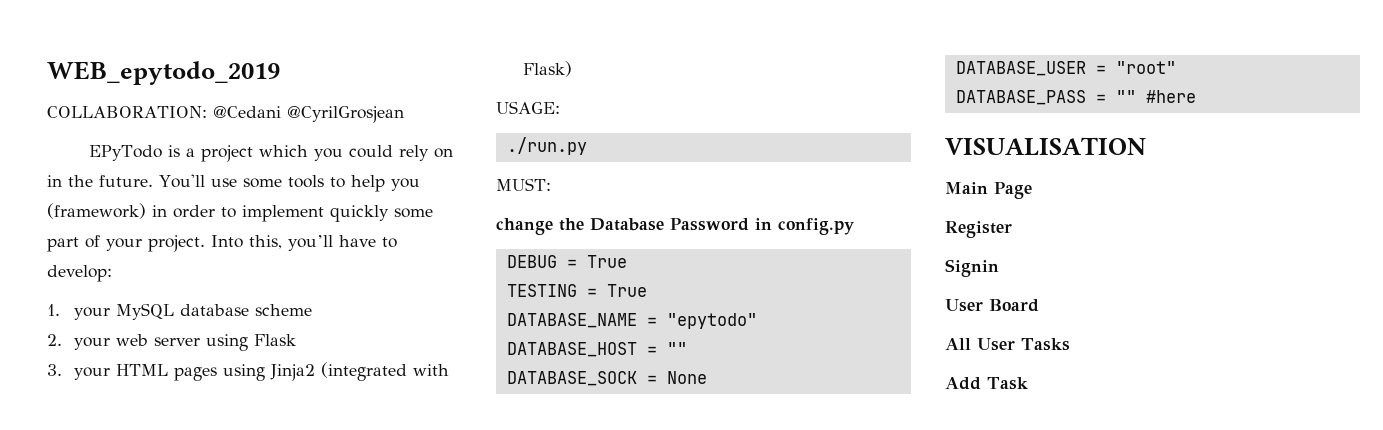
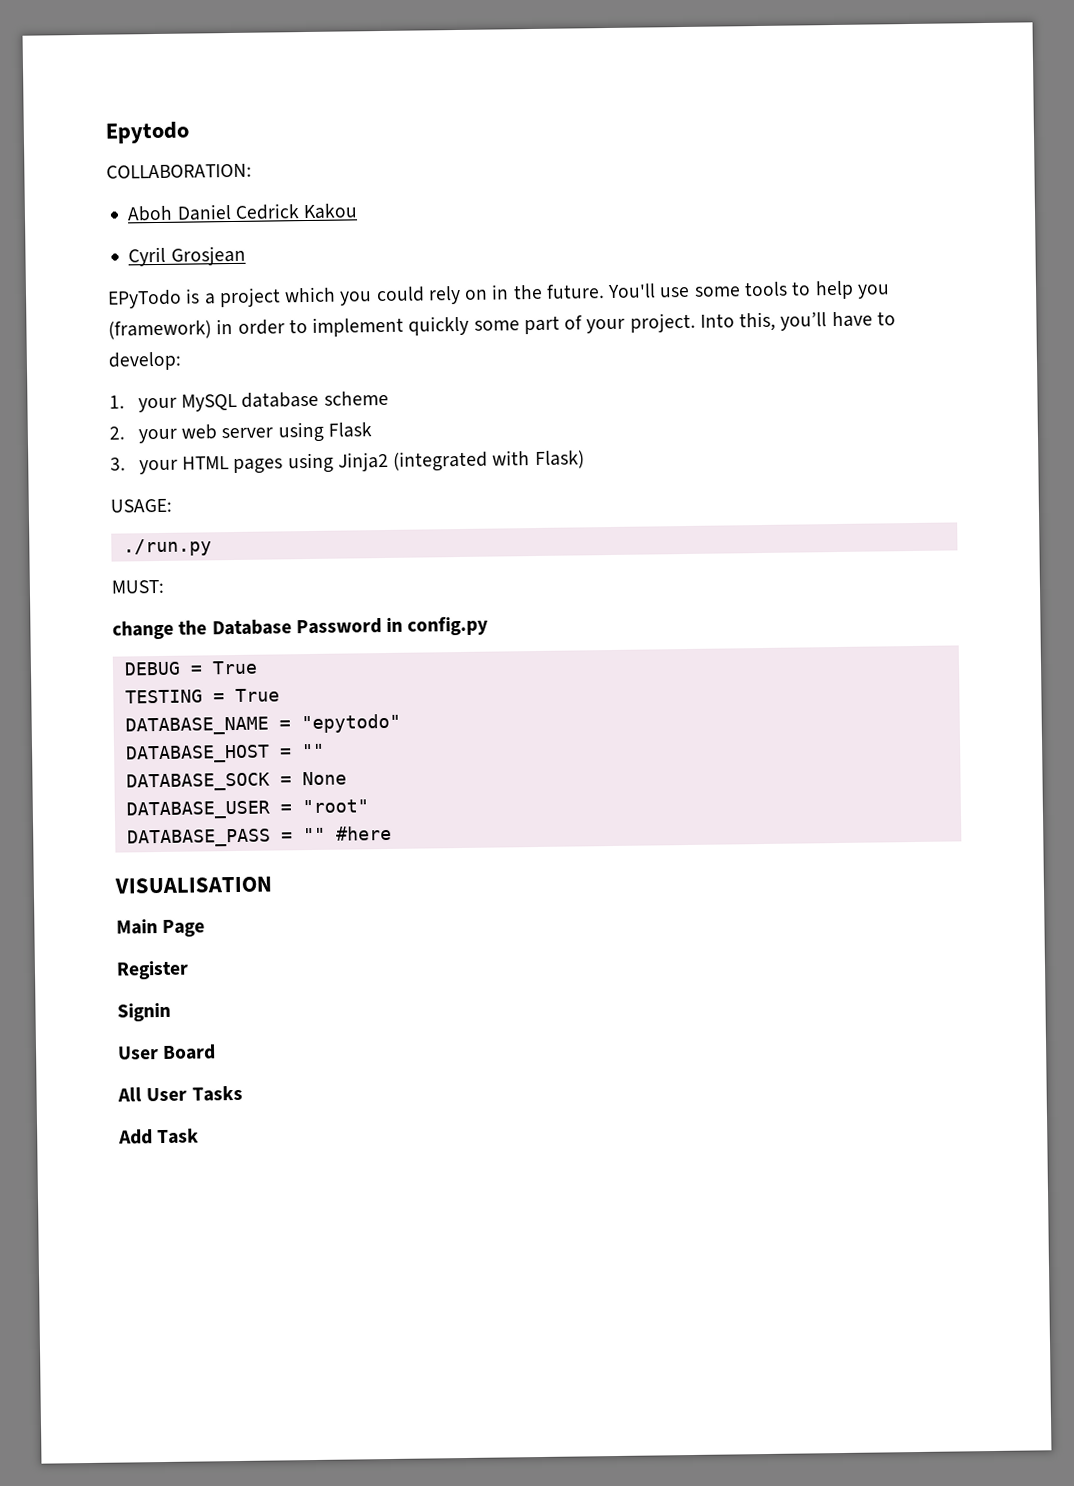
- WEB_epytodo_2019
+ Epytodo
- COLLABORATION: @Cedani @CyrilGrosjean
+ COLLABORATION:
+ Aboh Daniel Cedrick Kakou
+ Cyril Grosjean

